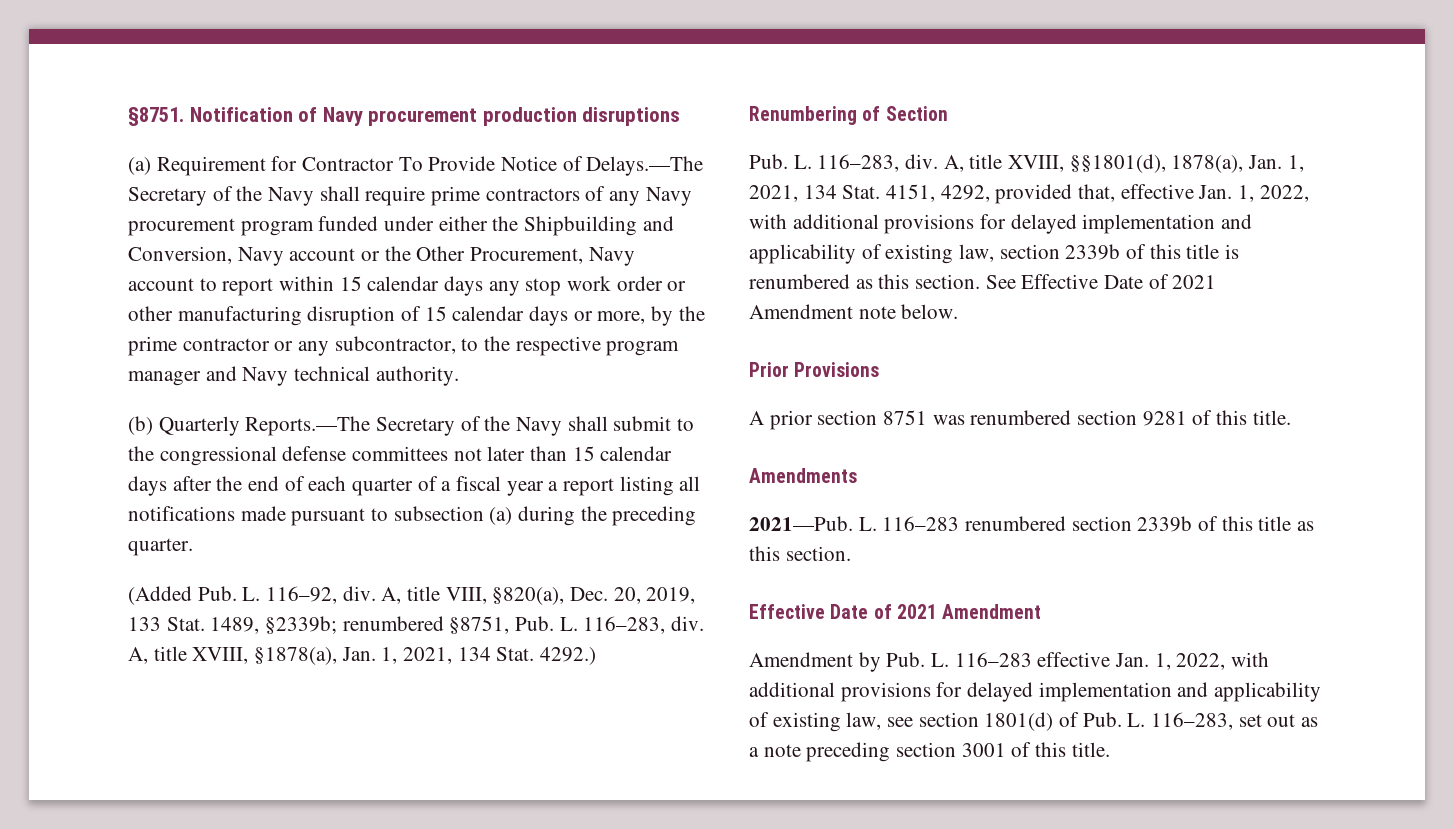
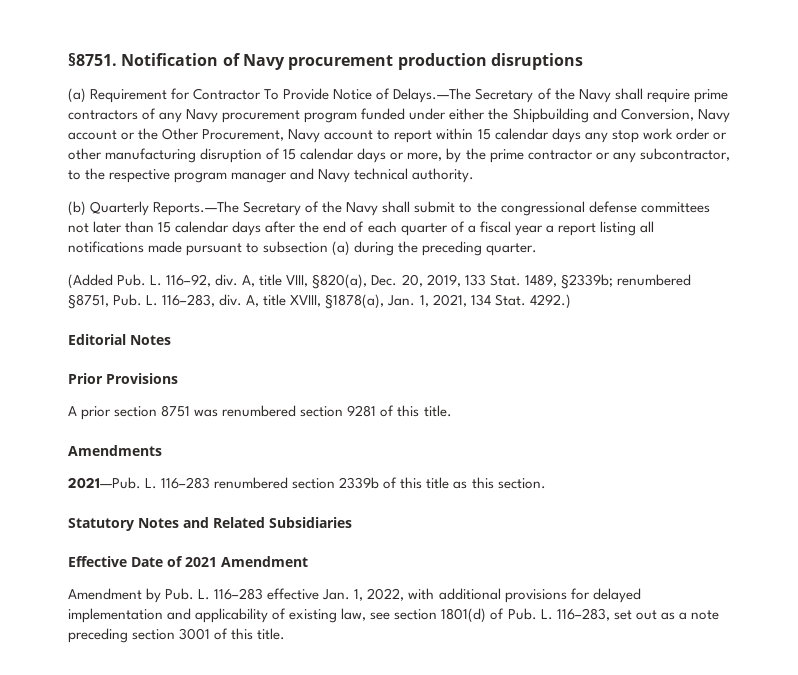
- Renumbering of Section
- Pub. L. 116–283, div. A, title XVIII, §§1801(d), 1878(a), Jan. 1, 2021, 134 Stat. 4151, 4292, provided that, effective Jan. 1, 2022, with additional provisions for delayed implementation and applicability of existing law, section 2339b of this title is renumbered as this section. See Effective Date of 2021 Amendment note below.
+ Editorial Notes
+ Statutory Notes and Related Subsidiaries

